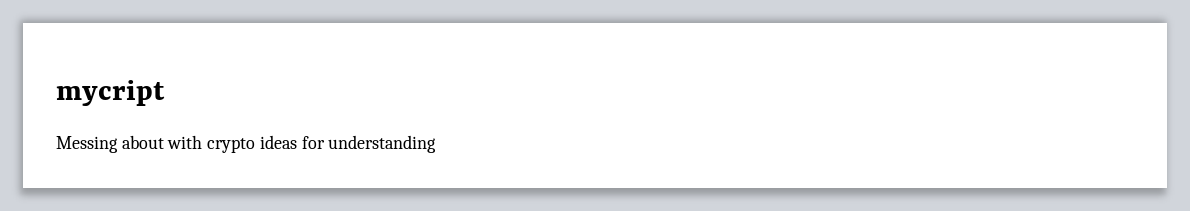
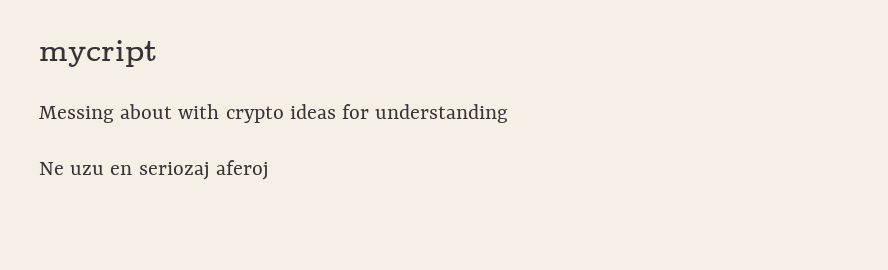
+ Ne uzu en seriozaj aferoj

